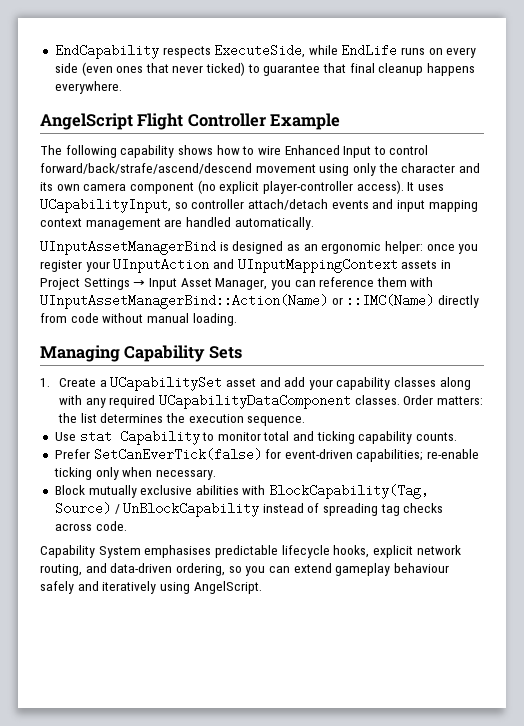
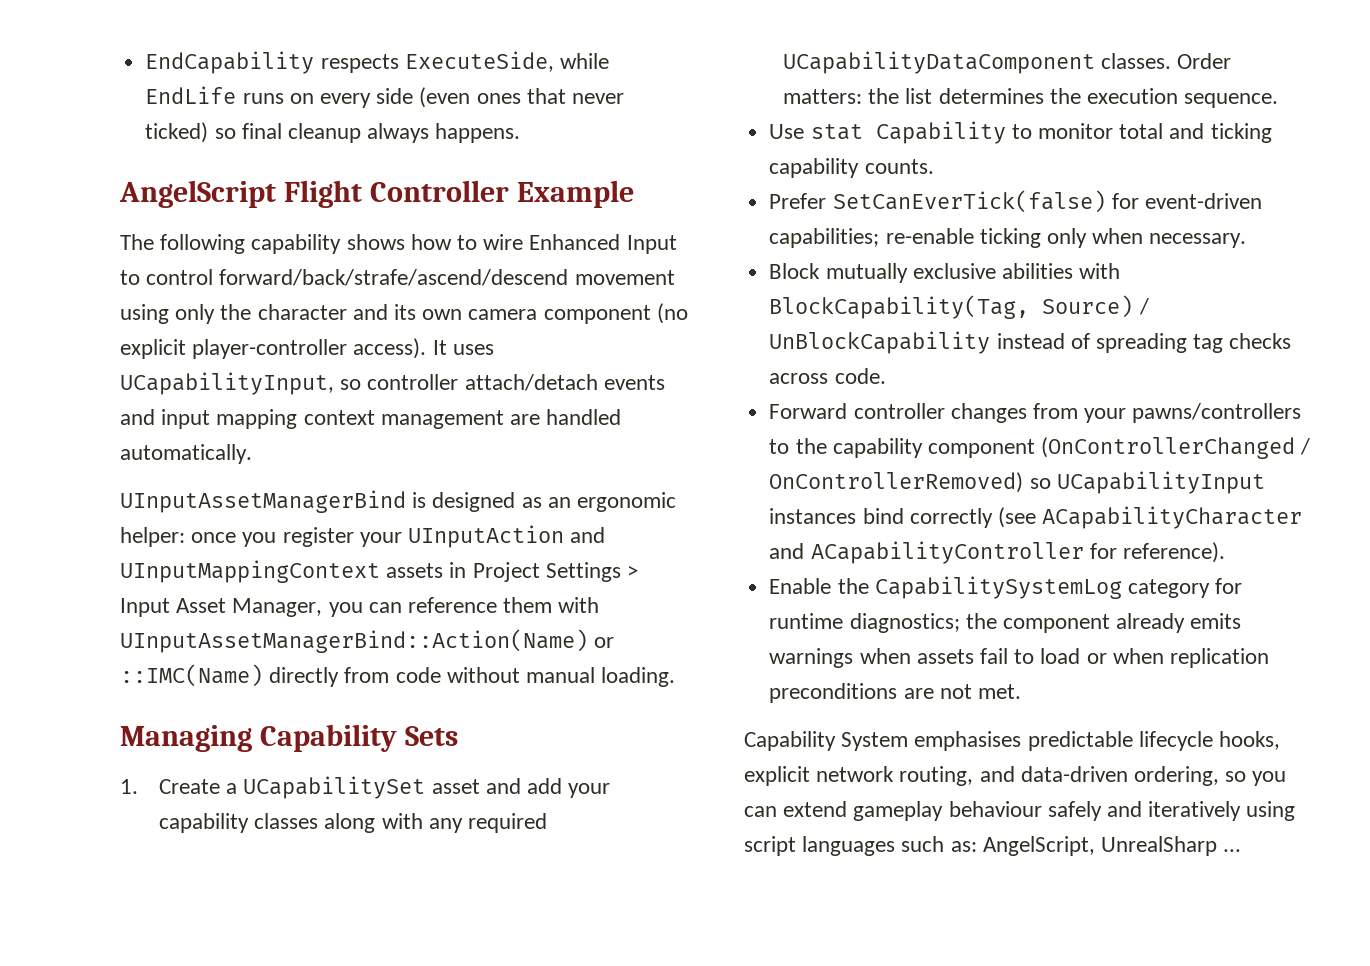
- EndCapability respects ExecuteSide, while EndLife runs on every side (even ones that never ticked) to guarantee that final cleanup happens everywhere.
+ EndCapability respects ExecuteSide, while EndLife runs on every side (even ones that never ticked) so final cleanup always happens.
- UInputAssetManagerBind is designed as an ergonomic helper: once you register your UInputAction and UInputMappingContext assets in Project Settings → Input Asset Manager, you can reference them with UInputAssetManagerBind::Action(Name) or ::IMC(Name) directly from code without manual loading.
+ UInputAssetManagerBind is designed as an ergonomic helper: once you register your UInputAction and UInputMappingContext assets in Project Settings > Input Asset Manager, you can reference them with UInputAssetManagerBind::Action(Name) or ::IMC(Name) directly from code without manual loading.
+ Forward controller changes from your pawns/controllers to the capability component (OnControllerChanged / OnControllerRemoved) so UCapabilityInput instances bind correctly (see ACapabilityCharacter and ACapabilityController for reference).
+ Enable the CapabilitySystemLog category for runtime diagnostics; the component already emits warnings when assets fail to load or when replication preconditions are not met.
- Capability System emphasises predictable lifecycle hooks, explicit network routing, and data-driven ordering, so you can extend gameplay behaviour safely and iteratively using AngelScript.
+ Capability System emphasises predictable lifecycle hooks, explicit network routing, and data-driven ordering, so you can extend gameplay behaviour safely and iteratively using script languages such as: AngelScript, UnrealSharp ...

